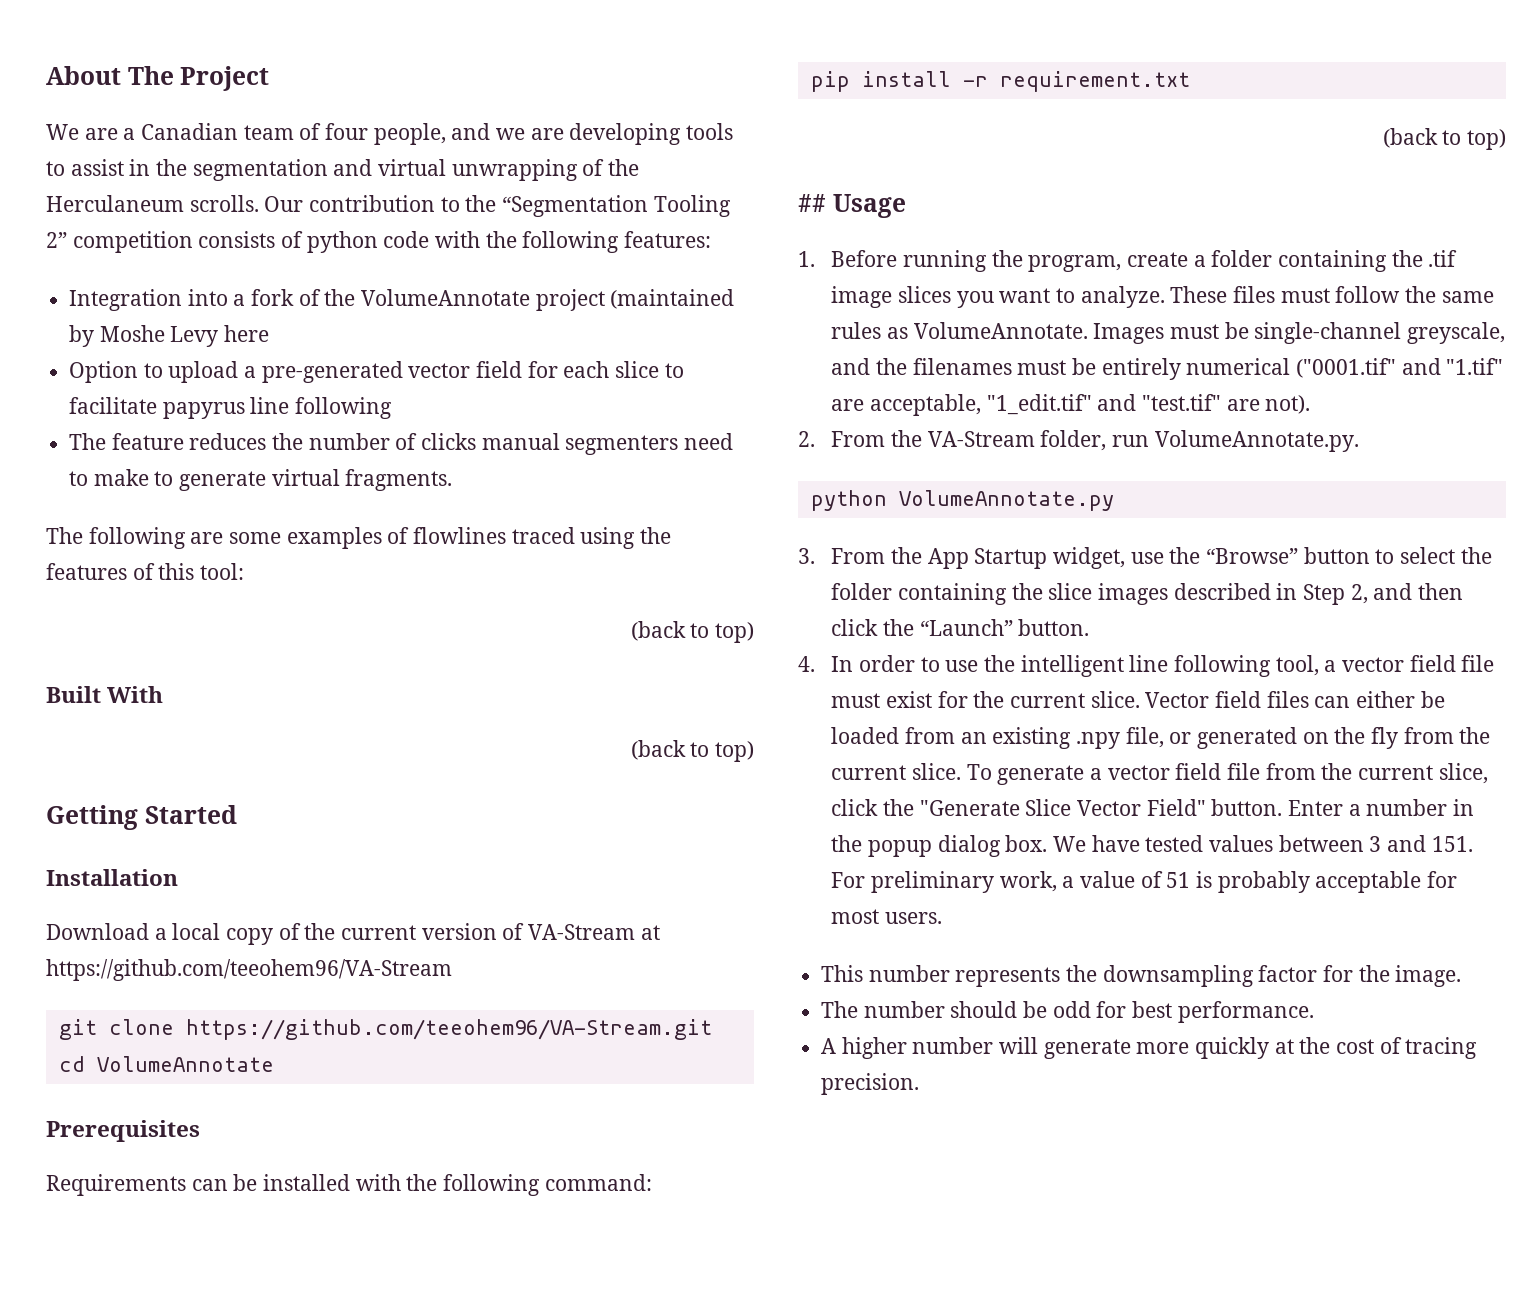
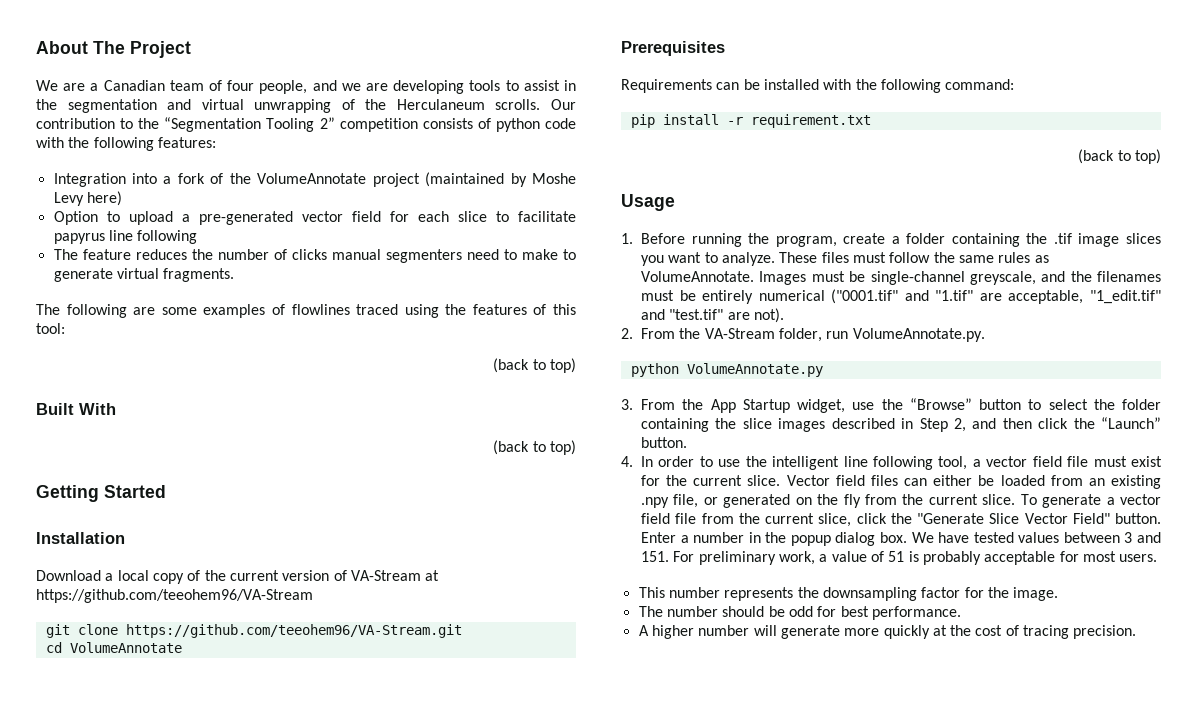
- Integration into a fork of the VolumeAnnotate project (maintained by Moshe Levy here
+ Integration into a fork of the VolumeAnnotate project (maintained by Moshe Levy here)
- ## Usage
+ Usage

